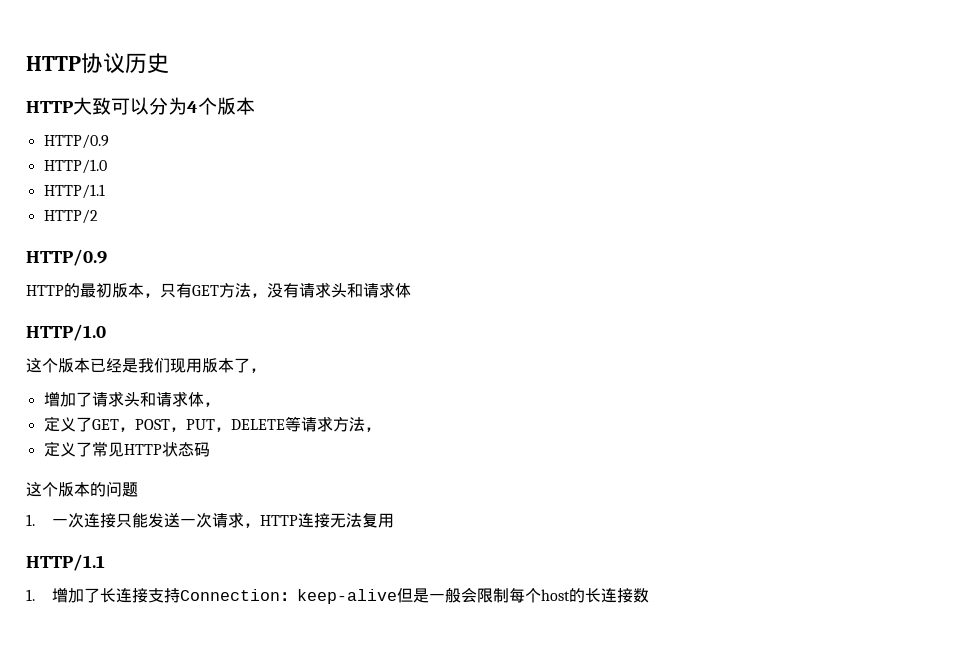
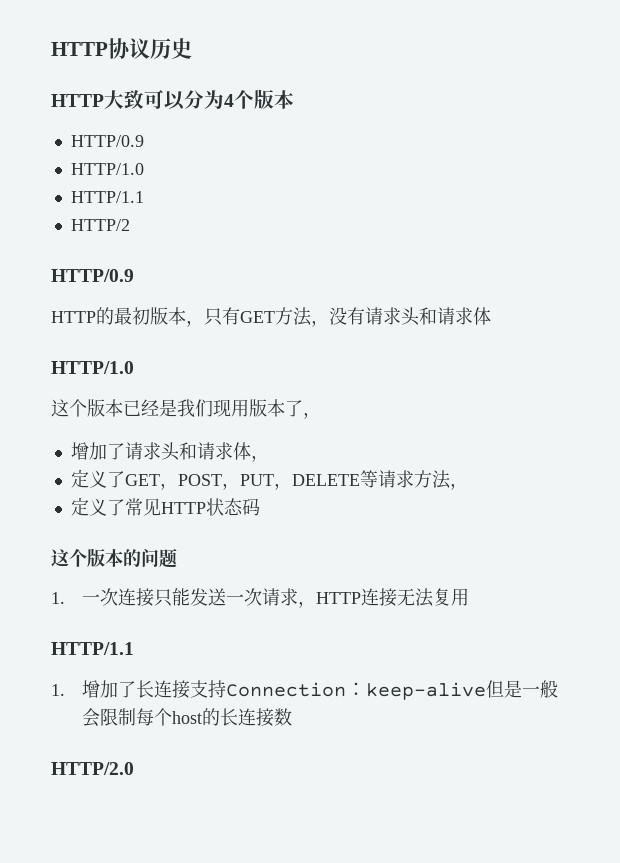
+ HTTP/2.0

